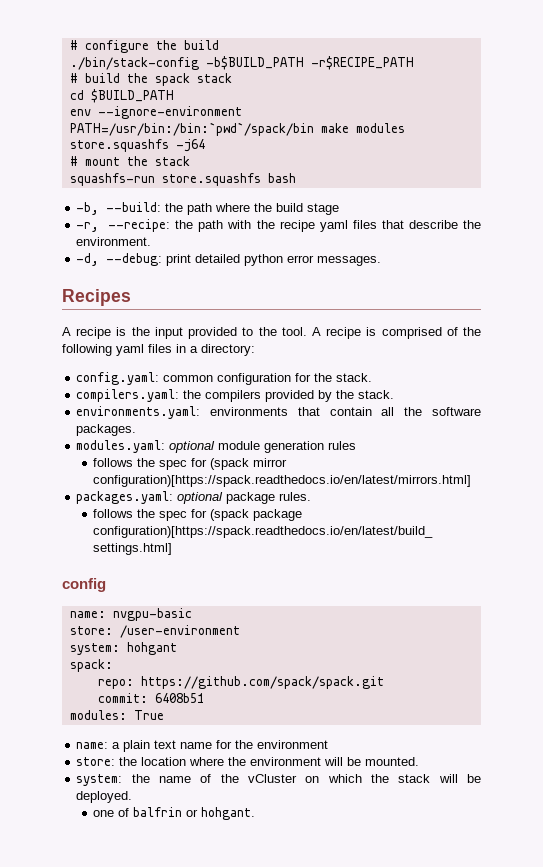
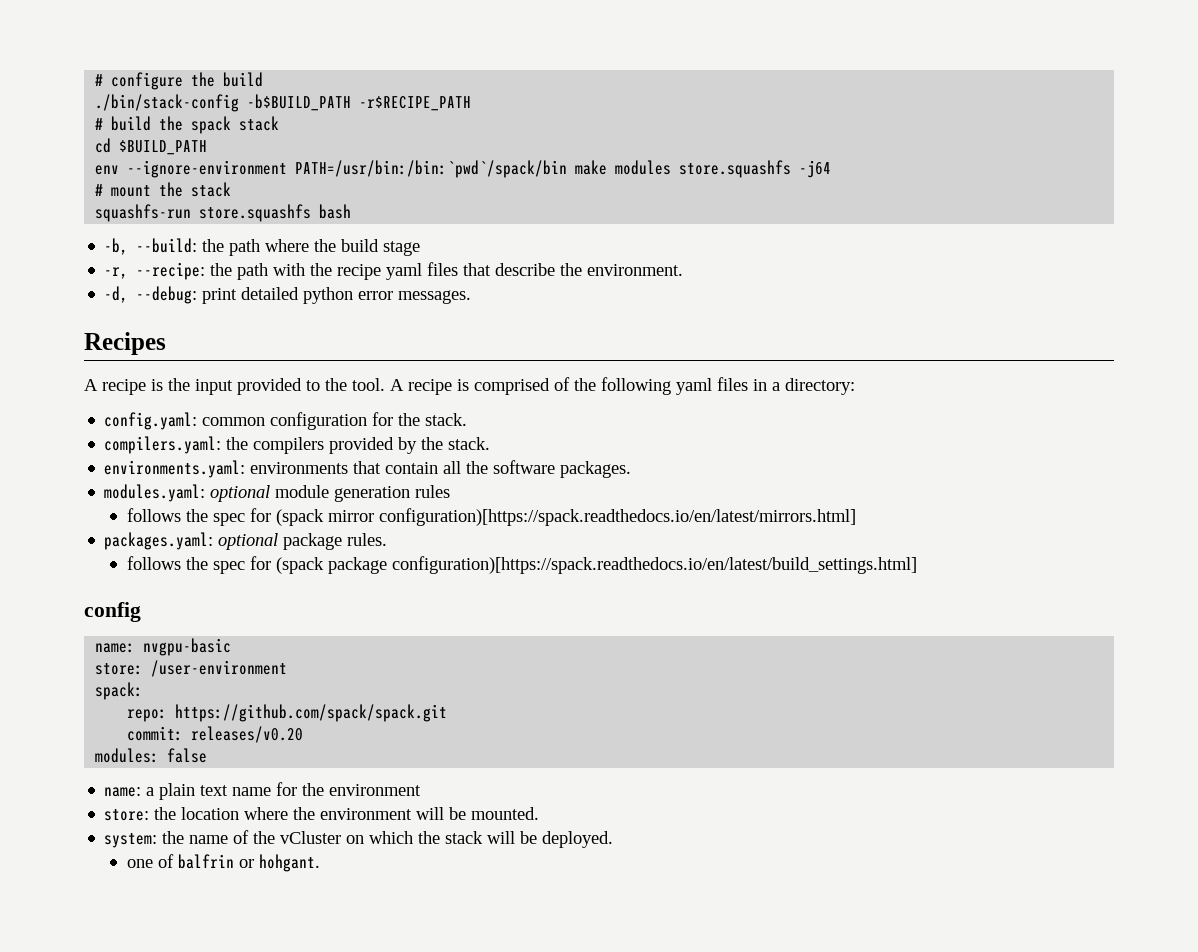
- system: hohgant
- commit: 6408b51
+ commit: releases/v0.20
- modules: True
+ modules: false

